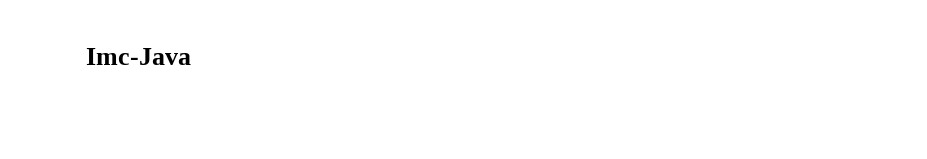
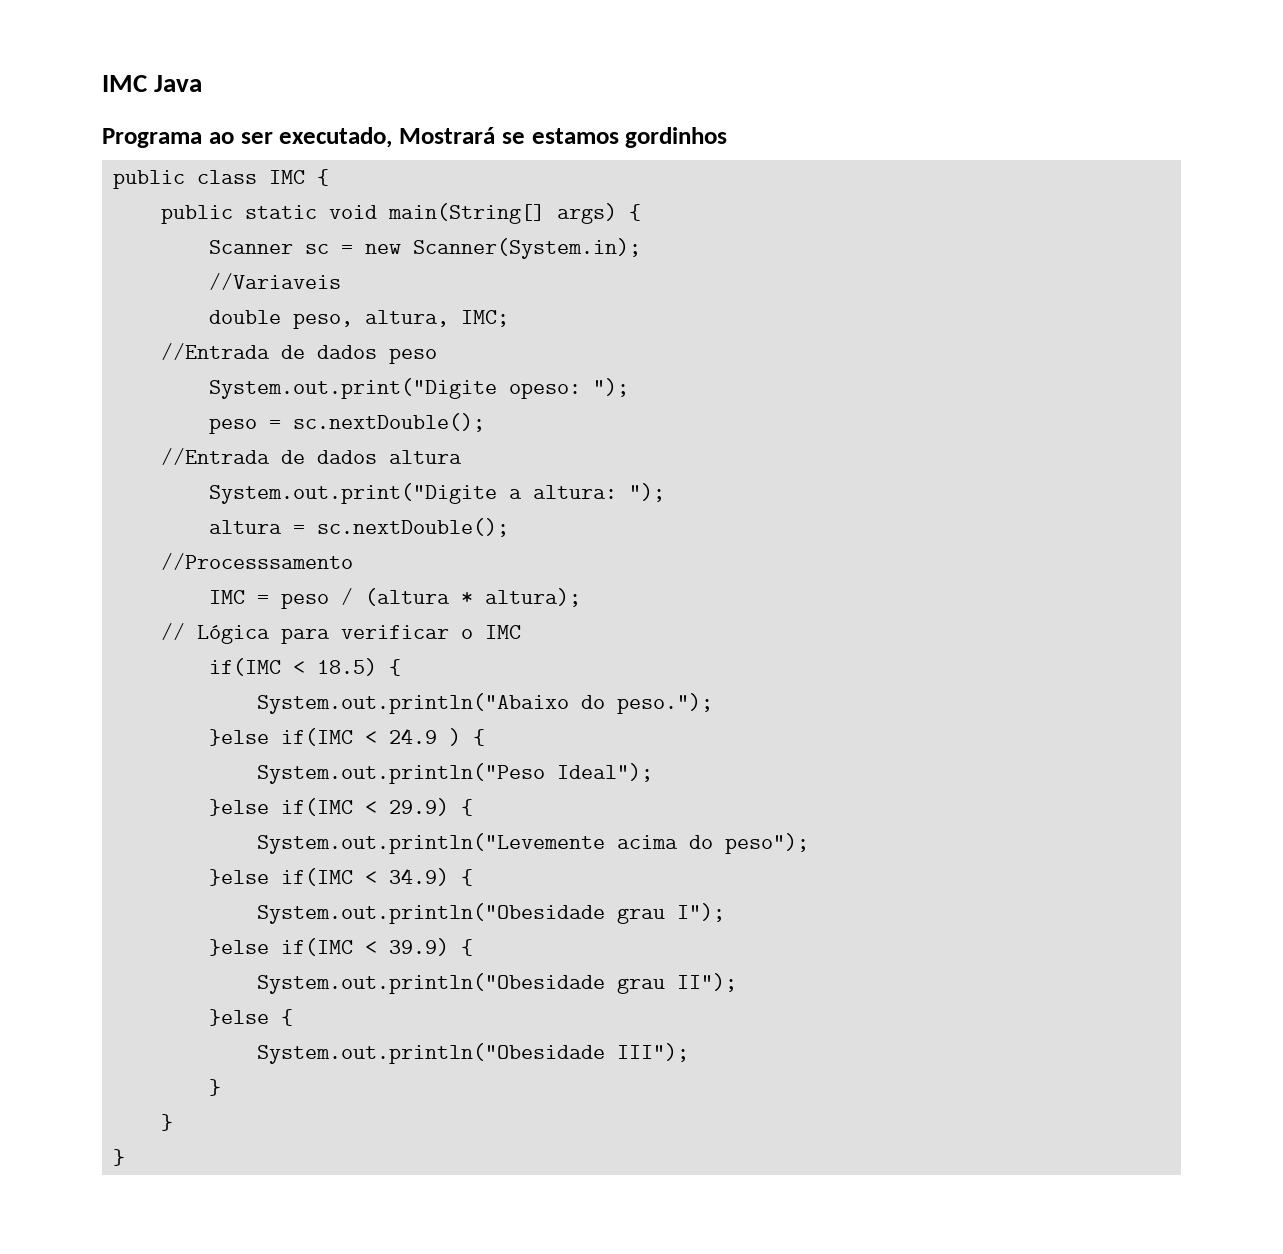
- Imc-Java
+ IMC Java
+ Programa ao ser executado, Mostrará se estamos gordinhos
+ public class IMC {
+ public static void main(String[] args) {
+ Scanner sc = new Scanner(System.in);
+ //Variaveis
+ double peso, altura, IMC;
+ //Entrada de dados peso
+ System.out.print("Digite opeso: ");
+ peso = sc.nextDouble();
+ //Entrada de dados altura
+ System.out.print("Digite a altura: ");
+ altura = sc.nextDouble();
+ //Processsamento
+ IMC = peso / (altura * altura);
+ // Lógica para verificar o IMC
+ if(IMC < 18.5) {
+ System.out.println("Abaixo do peso.");
+ }else if(IMC < 24.9 ) {
+ System.out.println("Peso Ideal");
+ }else if(IMC < 29.9) {
+ System.out.println("Levemente acima do peso");
+ }else if(IMC < 34.9) {
+ System.out.println("Obesidade grau I");
+ }else if(IMC < 39.9) {
+ System.out.println("Obesidade grau II");
+ }else {
+ System.out.println("Obesidade III");
+ }
+ }
+ }

